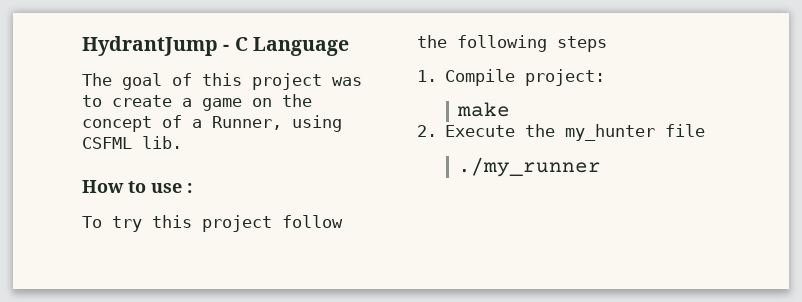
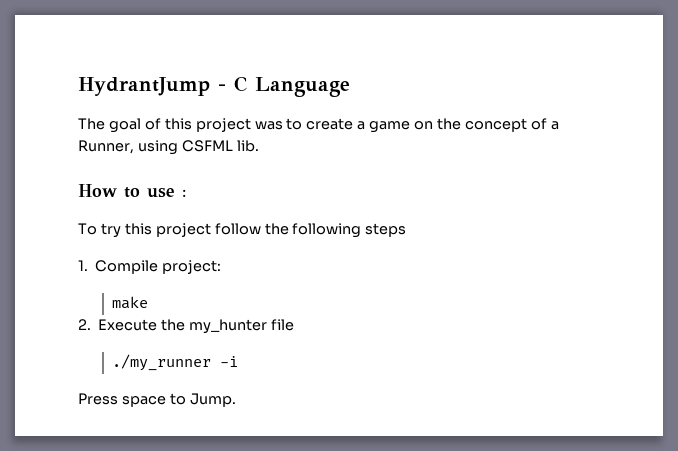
- ./my_runner
+ ./my_runner -i
+ Press space to Jump.

